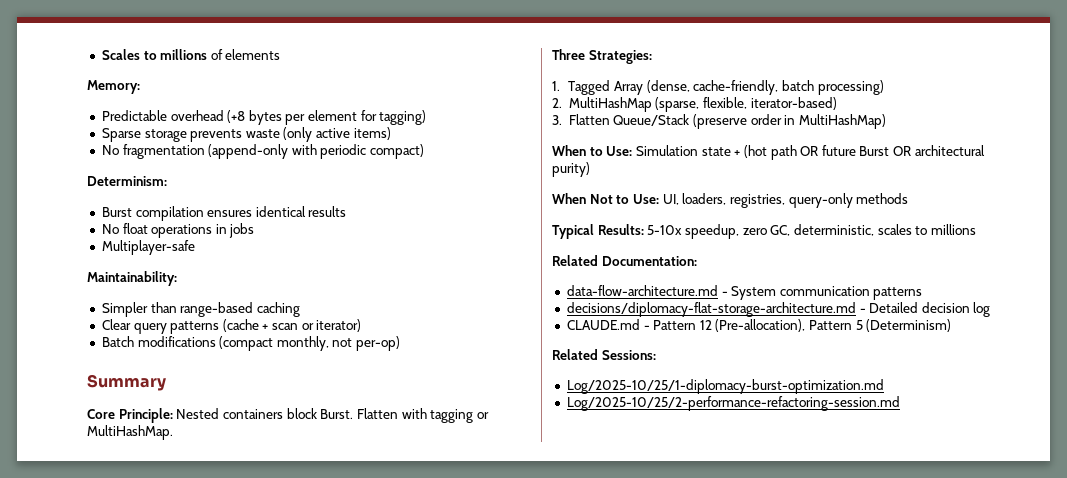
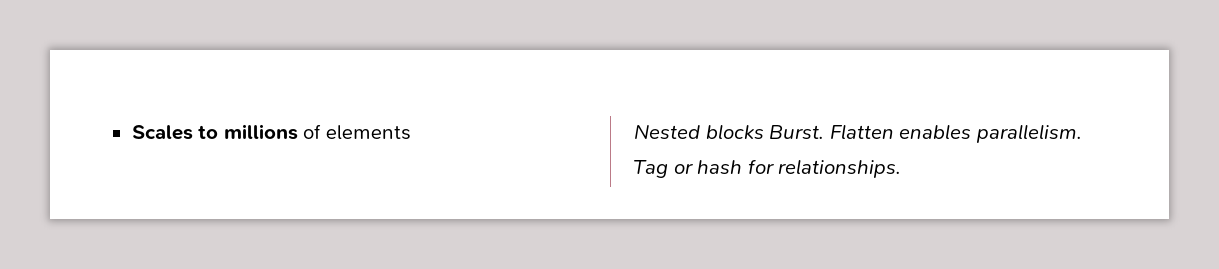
- Memory:
- Predictable overhead (+8 bytes per element for tagging)
- Sparse storage prevents waste (only active items)
- No fragmentation (append-only with periodic compact)
- Determinism:
- Burst compilation ensures identical results
- No float operations in jobs
- Multiplayer-safe
- Maintainability:
- Simpler than range-based caching
- Clear query patterns (cache + scan or iterator)
- Batch modifications (compact monthly, not per-op)
- Summary
- Core Principle: Nested containers block Burst. Flatten with tagging or MultiHashMap.
- Three Strategies:
- 1. Tagged Array (dense, cache-friendly, batch processing)
- 2. MultiHashMap (sparse, flexible, iterator-based)
- 3. Flatten Queue/Stack (preserve order in MultiHashMap)
- When to Use: Simulation state + (hot path OR future Burst OR architectural purity)
- When Not to Use: UI, loaders, registries, query-only methods
- Typical Results: 5-10x speedup, zero GC, deterministic, scales to millions
- Related Documentation:
- data-flow-architecture.md - System communication patterns
- decisions/diplomacy-flat-storage-architecture.md - Detailed decision log
- CLAUDE.md - Pattern 12 (Pre-allocation), Pattern 5 (Determinism)
- Related Sessions:
- Log/2025-10/25/1-diplomacy-burst-optimization.md
- Log/2025-10/25/2-performance-refactoring-session.md
+ Nested blocks Burst. Flatten enables parallelism. Tag or hash for relationships.

